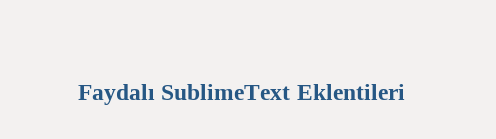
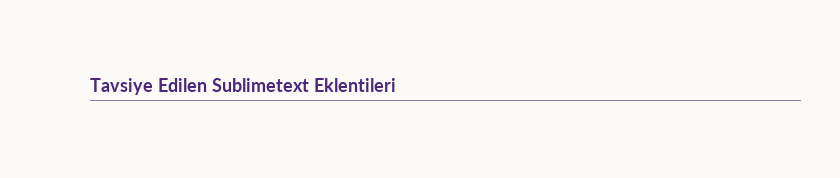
- Faydalı SublimeText Eklentileri
+ Tavsiye Edilen Sublimetext Eklentileri

